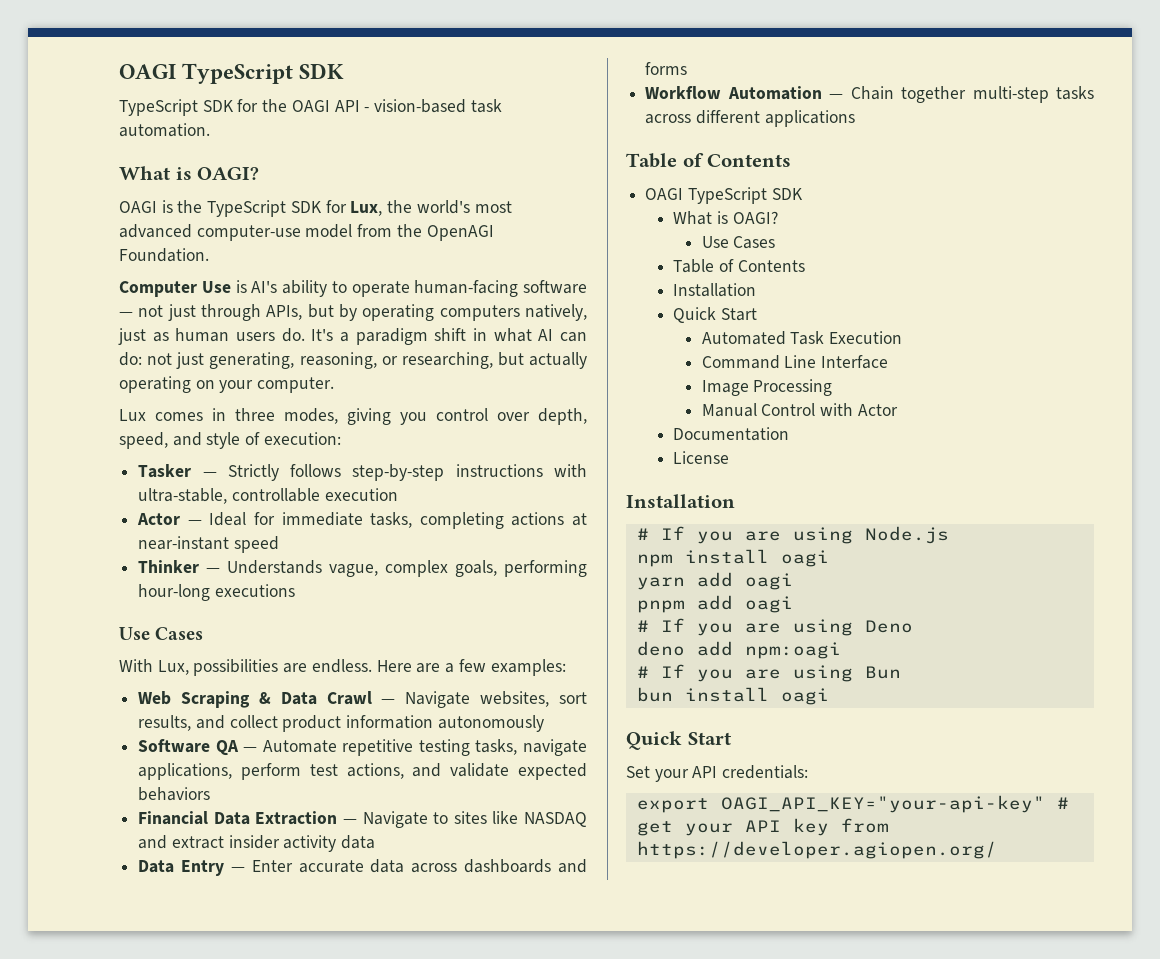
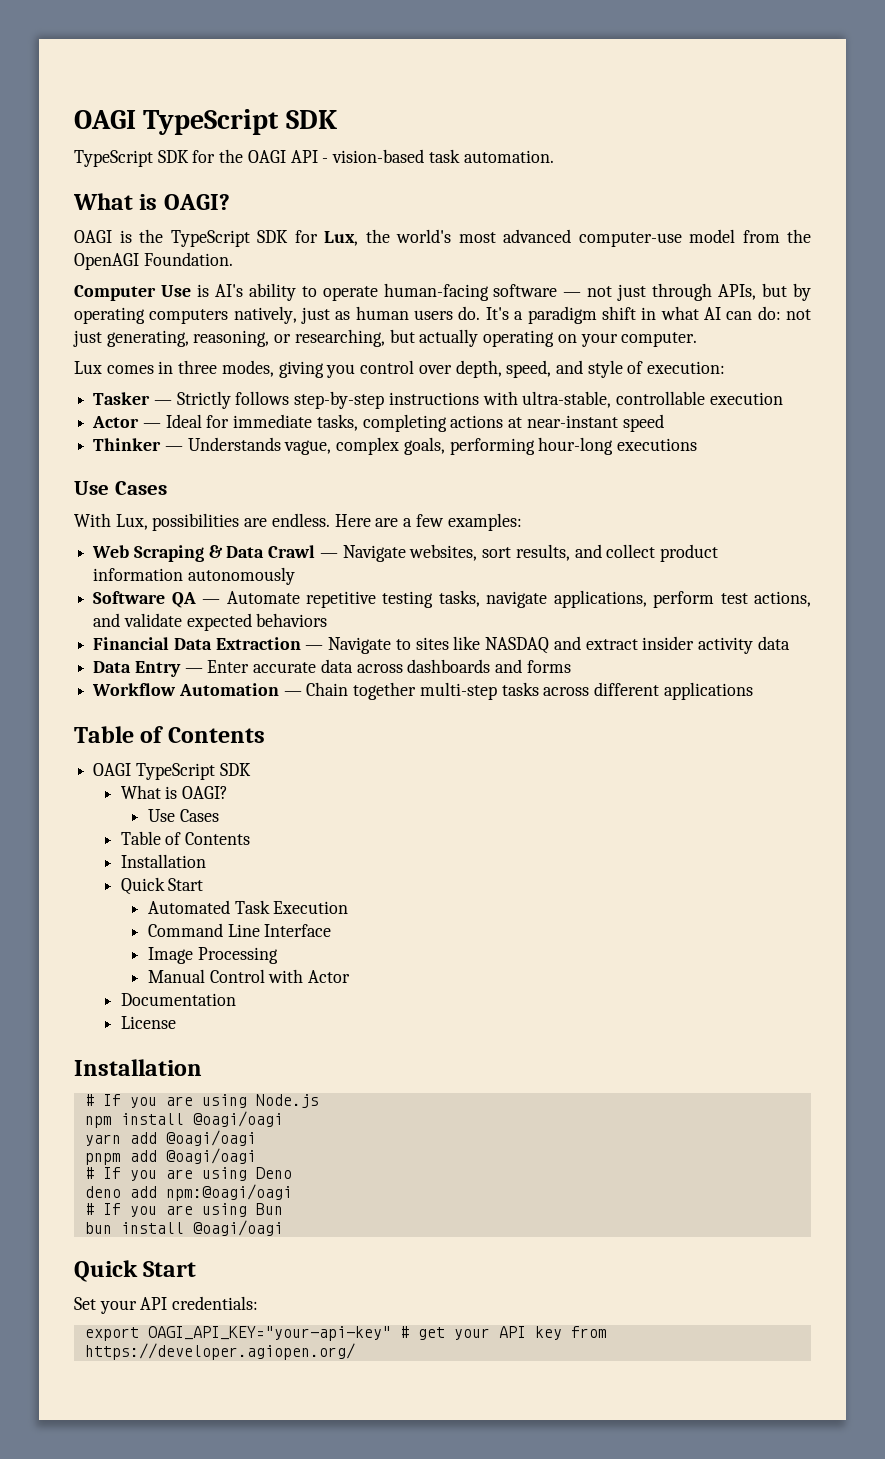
- npm install oagi
+ npm install @oagi/oagi
- yarn add oagi
+ yarn add @oagi/oagi
- pnpm add oagi
+ pnpm add @oagi/oagi
- deno add npm:oagi
+ deno add npm:@oagi/oagi
- bun install oagi
+ bun install @oagi/oagi

